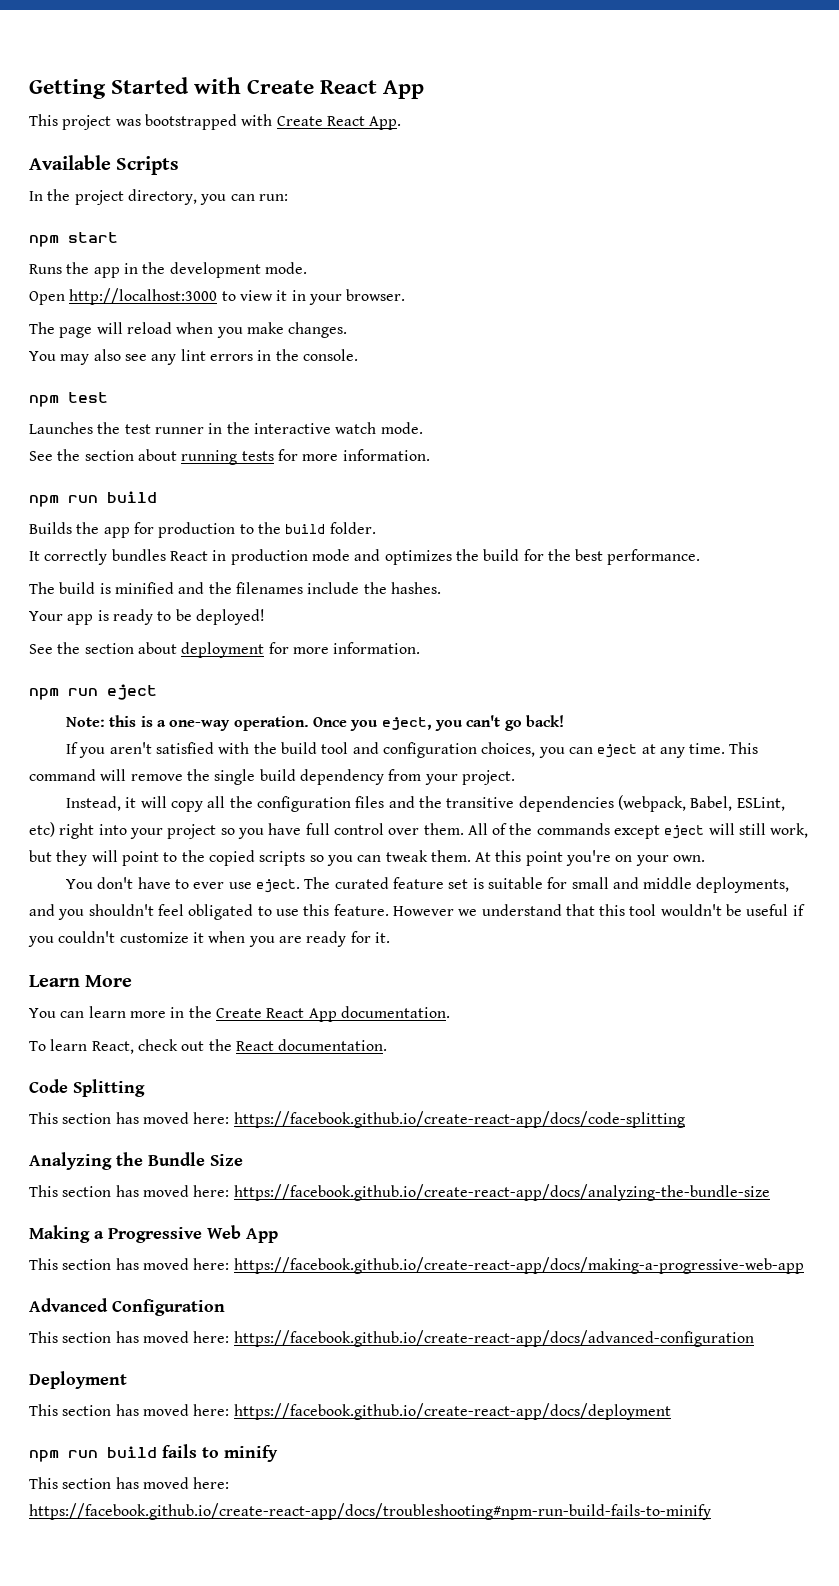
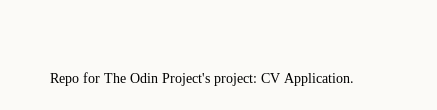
- Getting Started with Create React App
- This project was bootstrapped with Create React App.
- Available Scripts
- In the project directory, you can run:
- npm start
- Runs the app in the development mode.
- Open http://localhost:3000 to view it in your browser.
- The page will reload when you make changes.
- You may also see any lint errors in the console.
- npm test
- Launches the test runner in the interactive watch mode.
- See the section about running tests for more information.
- npm run build
- Builds the app for production to the build folder.
- It correctly bundles React in production mode and optimizes the build for the best performance.
- The build is minified and the filenames include the hashes.
- Your app is ready to be deployed!
- See the section about deployment for more information.
- npm run eject
- Note: this is a one-way operation. Once you eject, you can't go back!
- If you aren't satisfied with the build tool and configuration choices, you can eject at any time. This command will remove the single build dependency from your project.
- Instead, it will copy all the configuration files and the transitive dependencies (webpack, Babel, ESLint, etc) right into your project so you have full control over them. All of the commands except eject will still work, but they will point to the copied scripts so you can tweak them. At this point you're on your own.
- You don't have to ever use eject. The curated feature set is suitable for small and middle deployments, and you shouldn't feel obligated to use this feature. However we understand that this tool wouldn't be useful if you couldn't customize it when you are ready for it.
- Learn More
- You can learn more in the Create React App documentation.
- To learn React, check out the React documentation.
- Code Splitting
- This section has moved here: https://facebook.github.io/create-react-app/docs/code-splitting
- Analyzing the Bundle Size
- This section has moved here: https://facebook.github.io/create-react-app/docs/analyzing-the-bundle-size
- Making a Progressive Web App
- This section has moved here: https://facebook.github.io/create-react-app/docs/making-a-progressive-web-app
- Advanced Configuration
- This section has moved here: https://facebook.github.io/create-react-app/docs/advanced-configuration
- Deployment
- This section has moved here: https://facebook.github.io/create-react-app/docs/deployment
- npm run build fails to minify
- This section has moved here: https://facebook.github.io/create-react-app/docs/troubleshooting#npm-run-build-fails-to-minify
+ Repo for The Odin Project's project: CV Application.

